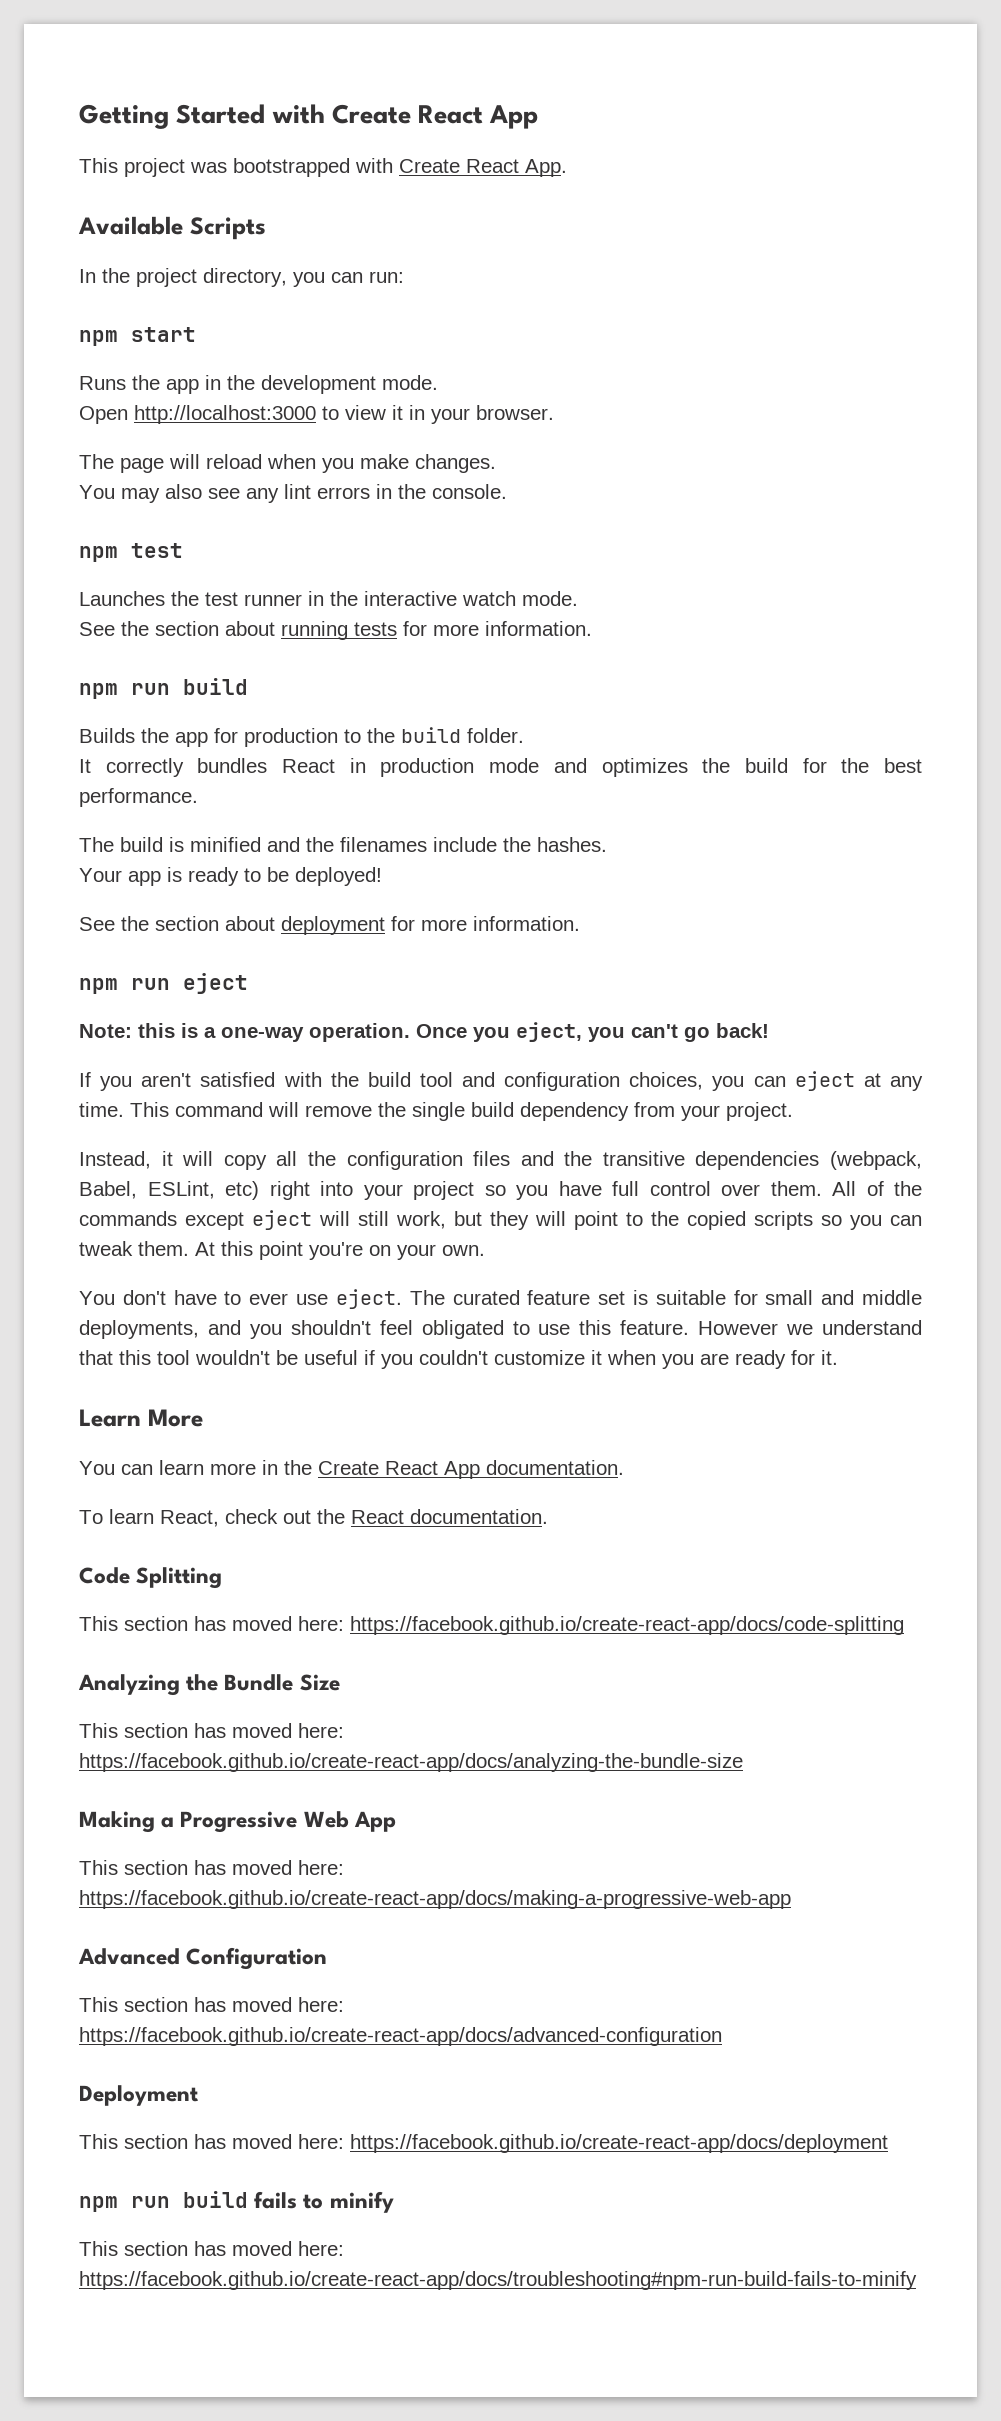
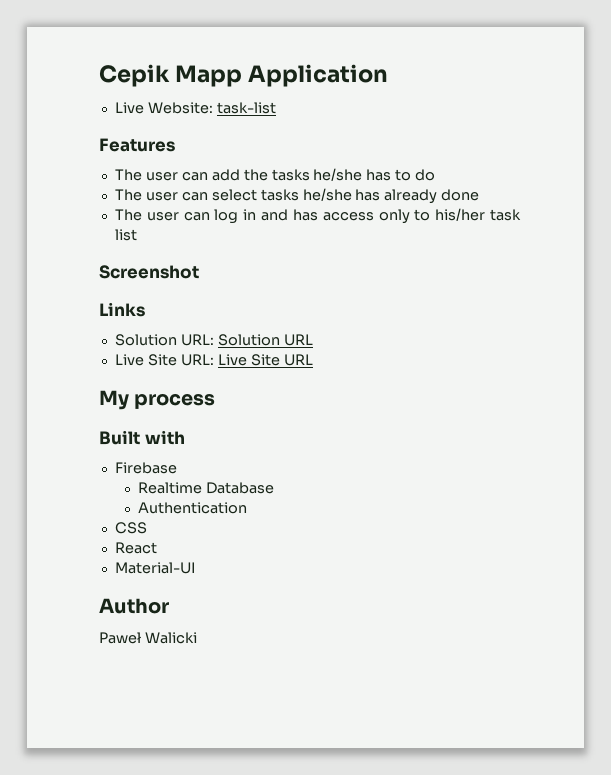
- Getting Started with Create React App
- This project was bootstrapped with Create React App.
- Available Scripts
- In the project directory, you can run:
- npm start
- Runs the app in the development mode.
- Open http://localhost:3000 to view it in your browser.
- The page will reload when you make changes.
- You may also see any lint errors in the console.
- npm test
- Launches the test runner in the interactive watch mode.
- See the section about running tests for more information.
- npm run build
- Builds the app for production to the build folder.
- It correctly bundles React in production mode and optimizes the build for the best performance.
- The build is minified and the filenames include the hashes.
- Your app is ready to be deployed!
- See the section about deployment for more information.
- npm run eject
- Note: this is a one-way operation. Once you eject, you can't go back!
- If you aren't satisfied with the build tool and configuration choices, you can eject at any time. This command will remove the single build dependency from your project.
- Instead, it will copy all the configuration files and the transitive dependencies (webpack, Babel, ESLint, etc) right into your project so you have full control over them. All of the commands except eject will still work, but they will point to the copied scripts so you can tweak them. At this point you're on your own.
- You don't have to ever use eject. The curated feature set is suitable for small and middle deployments, and you shouldn't feel obligated to use this feature. However we understand that this tool wouldn't be useful if you couldn't customize it when you are ready for it.
- Learn More
- You can learn more in the Create React App documentation.
- To learn React, check out the React documentation.
- Code Splitting
- This section has moved here: https://facebook.github.io/create-react-app/docs/code-splitting
- Analyzing the Bundle Size
- This section has moved here: https://facebook.github.io/create-react-app/docs/analyzing-the-bundle-size
- Making a Progressive Web App
- This section has moved here: https://facebook.github.io/create-react-app/docs/making-a-progressive-web-app
- Advanced Configuration
- This section has moved here: https://facebook.github.io/create-react-app/docs/advanced-configuration
- Deployment
- This section has moved here: https://facebook.github.io/create-react-app/docs/deployment
- npm run build fails to minify
- This section has moved here: https://facebook.github.io/create-react-app/docs/troubleshooting#npm-run-build-fails-to-minify
+ Cepik Mapp Application
+ Live Website: task-list
+ Features
+ The user can add the tasks he/she has to do
+ The user can select tasks he/she has already done
+ The user can log in and has access only to his/her task list
+ Screenshot
+ Links
+ Solution URL: Solution URL
+ Live Site URL: Live Site URL
+ My process
+ Built with
+ Firebase
+ Realtime Database
+ Authentication
+ CSS
+ React
+ Material-UI
+ Author
+ Paweł Walicki

